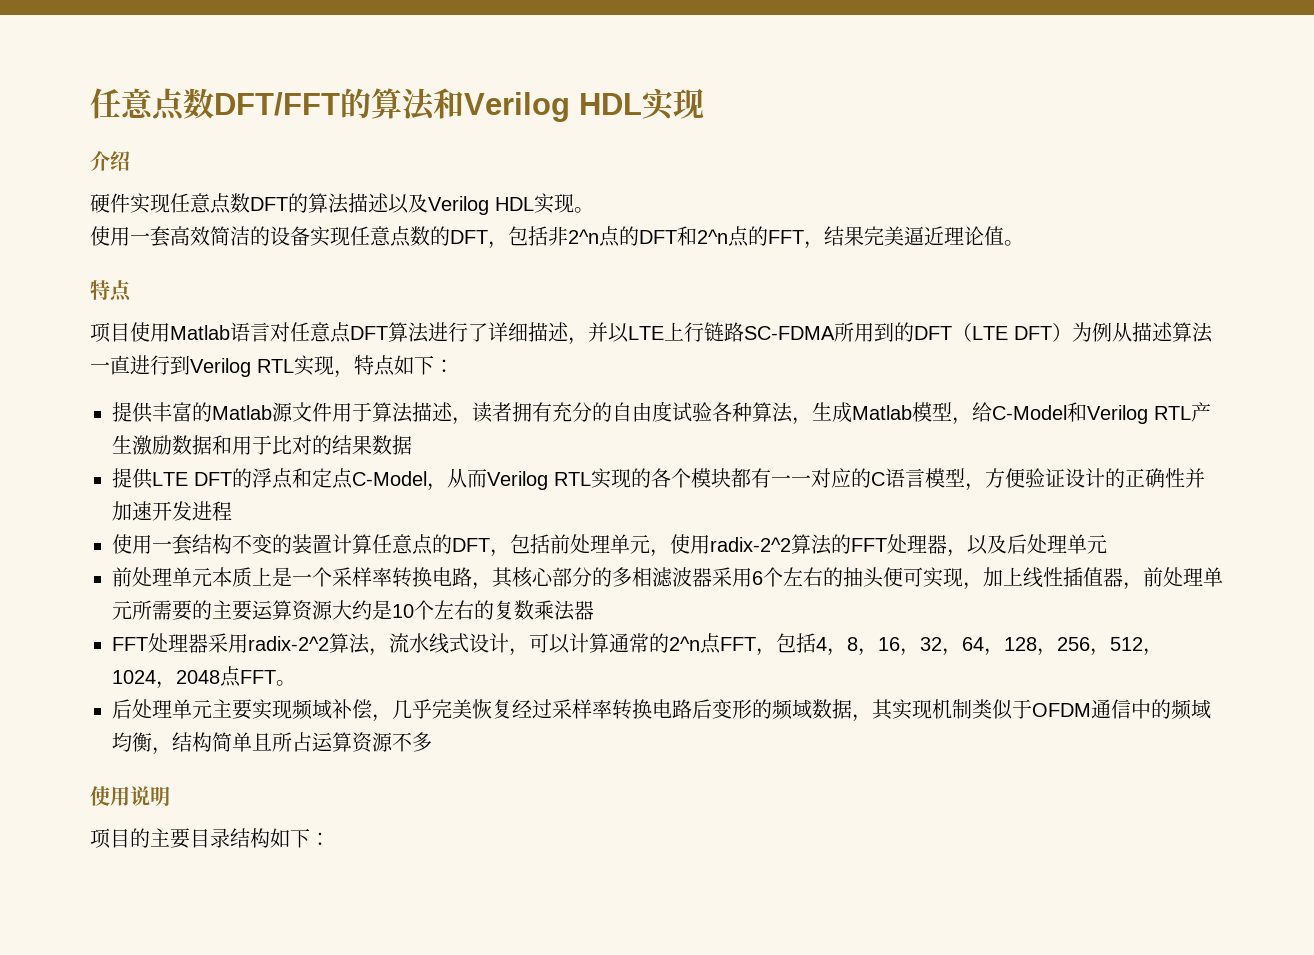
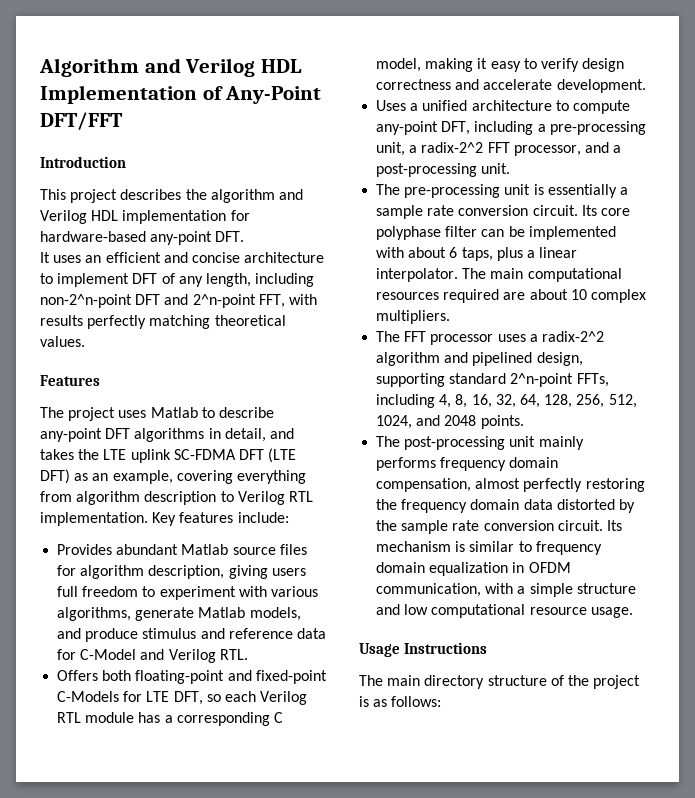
- 任意点数DFT/FFT的算法和Verilog HDL实现
- 介绍
- 硬件实现任意点数DFT的算法描述以及Verilog HDL实现。
- 使用一套高效简洁的设备实现任意点数的DFT，包括非2^n点的DFT和2^n点的FFT，结果完美逼近理论值。
- 特点
- 项目使用Matlab语言对任意点DFT算法进行了详细描述，并以LTE上行链路SC-FDMA所用到的DFT（LTE DFT）为例从描述算法一直进行到Verilog RTL实现，特点如下：
- 提供丰富的Matlab源文件用于算法描述，读者拥有充分的自由度试验各种算法，生成Matlab模型，给C-Model和Verilog RTL产生激励数据和用于比对的结果数据
- 提供LTE DFT的浮点和定点C-Model，从而Verilog RTL实现的各个模块都有一一对应的C语言模型，方便验证设计的正确性并加速开发进程
- 使用一套结构不变的装置计算任意点的DFT，包括前处理单元，使用radix-2^2算法的FFT处理器，以及后处理单元
- 前处理单元本质上是一个采样率转换电路，其核心部分的多相滤波器采用6个左右的抽头便可实现，加上线性插值器，前处理单元所需要的主要运算资源大约是10个左右的复数乘法器
- FFT处理器采用radix-2^2算法，流水线式设计，可以计算通常的2^n点FFT，包括4，8，16，32，64，128，256，512，1024，2048点FFT。
- 后处理单元主要实现频域补偿，几乎完美恢复经过采样率转换电路后变形的频域数据，其实现机制类似于OFDM通信中的频域均衡，结构简单且所占运算资源不多
- 使用说明
- 项目的主要目录结构如下：
+ Algorithm and Verilog HDL Implementation of Any-Point DFT/FFT
+ Introduction
+ This project describes the algorithm and Verilog HDL implementation for hardware-based any-point DFT.
+ It uses an efficient and concise architecture to implement DFT of any length, including non-2^n-point DFT and 2^n-point FFT, with results perfectly matching theoretical values.
+ Features
+ The project uses Matlab to describe any-point DFT algorithms in detail, and takes the LTE uplink SC-FDMA DFT (LTE DFT) as an example, covering everything from algorithm description to Verilog RTL implementation. Key features include:
+ Provides abundant Matlab source files for algorithm description, giving users full freedom to experiment with various algorithms, generate Matlab models, and produce stimulus and reference data for C-Model and Verilog RTL.
+ Offers both floating-point and fixed-point C-Models for LTE DFT, so each Verilog RTL module has a corresponding C model, making it easy to verify design correctness and accelerate development.
+ Uses a unified architecture to compute any-point DFT, including a pre-processing unit, a radix-2^2 FFT processor, and a post-processing unit.
+ The pre-processing unit is essentially a sample rate conversion circuit. Its core polyphase filter can be implemented with about 6 taps, plus a linear interpolator. The main computational resources required are about 10 complex multipliers.
+ The FFT processor uses a radix-2^2 algorithm and pipelined design, supporting standard 2^n-point FFTs, including 4, 8, 16, 32, 64, 128, 256, 512, 1024, and 2048 points.
+ The post-processing unit mainly performs frequency domain compensation, almost perfectly restoring the frequency domain data distorted by the sample rate conversion circuit. Its mechanism is similar to frequency domain equalization in OFDM communication, with a simple structure and low computational resource usage.
+ Usage Instructions
+ The main directory structure of the project is as follows:

